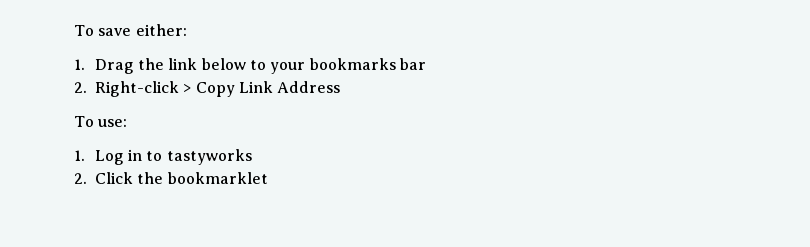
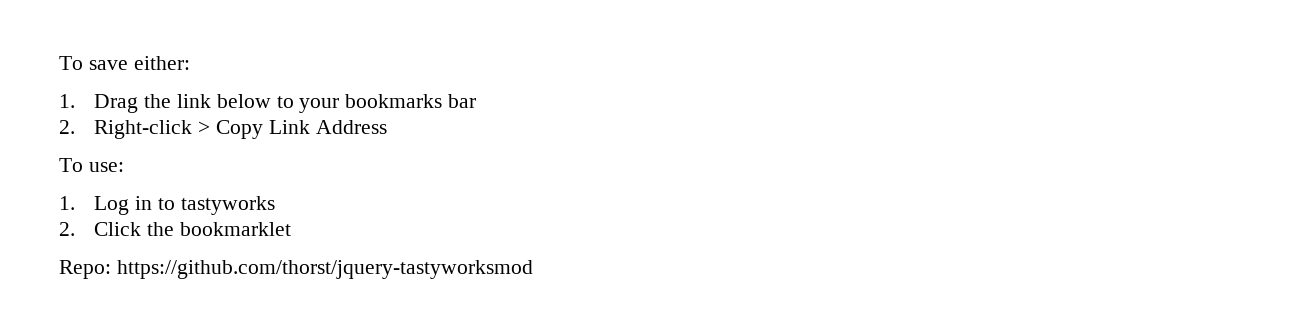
+ Repo: https://github.com/thorst/jquery-tastyworksmod

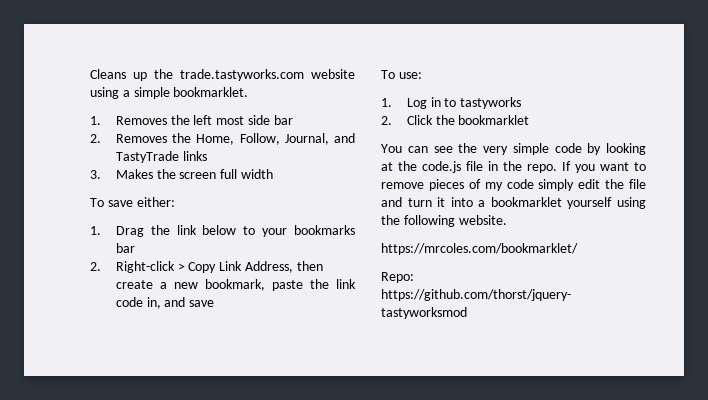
+ Cleans up the trade.tastyworks.com website using a simple bookmarklet.
+ 1. Removes the left most side bar
+ 2. Removes the Home, Follow, Journal, and TastyTrade links
+ 3. Makes the screen full width
- 2. Right-click > Copy Link Address
+ 2. Right-click > Copy Link Address, then create a new bookmark, paste the link code in, and save
+ You can see the very simple code by looking at the code.js file in the repo. If you want to remove pieces of my code simply edit the file and turn it into a bookmarklet yourself using the following website.
+ https://mrcoles.com/bookmarklet/

